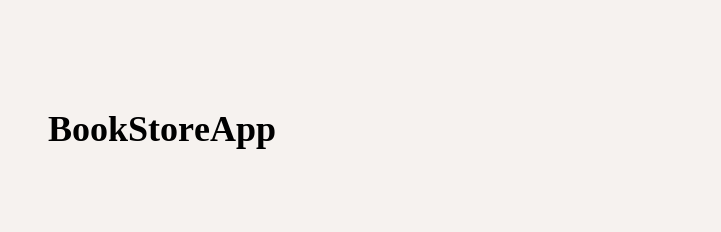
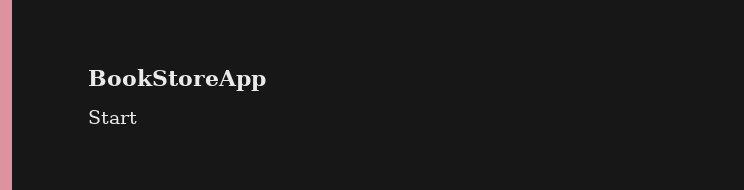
+ Start

